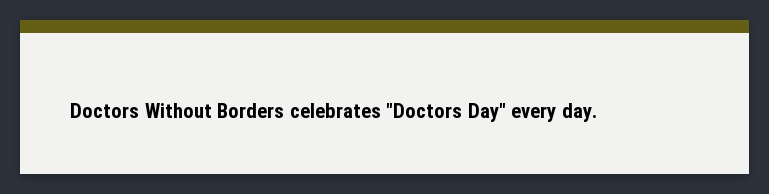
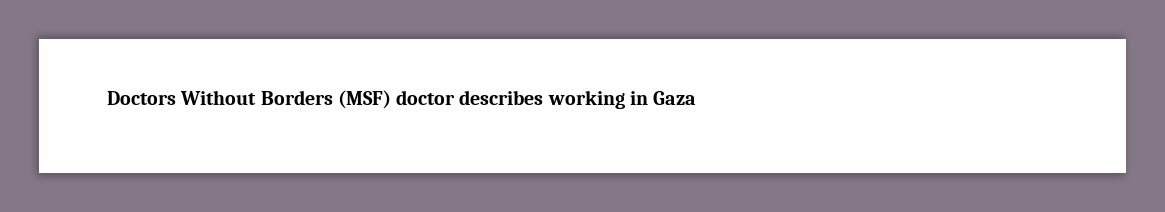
- Doctors Without Borders celebrates "Doctors Day" every day.
+ Doctors Without Borders (MSF) doctor describes working in Gaza

